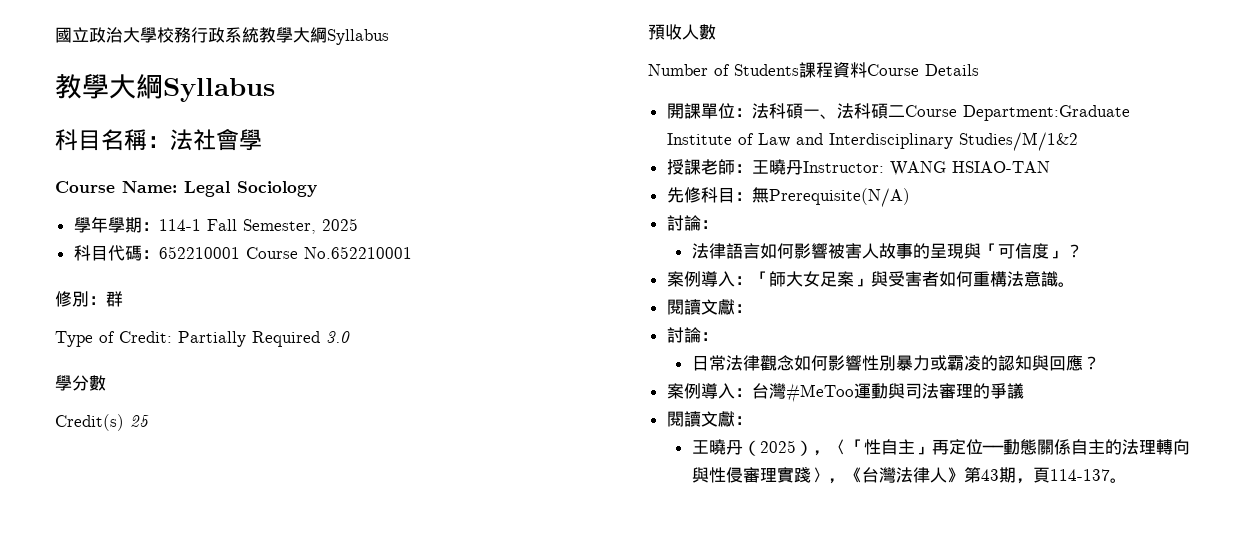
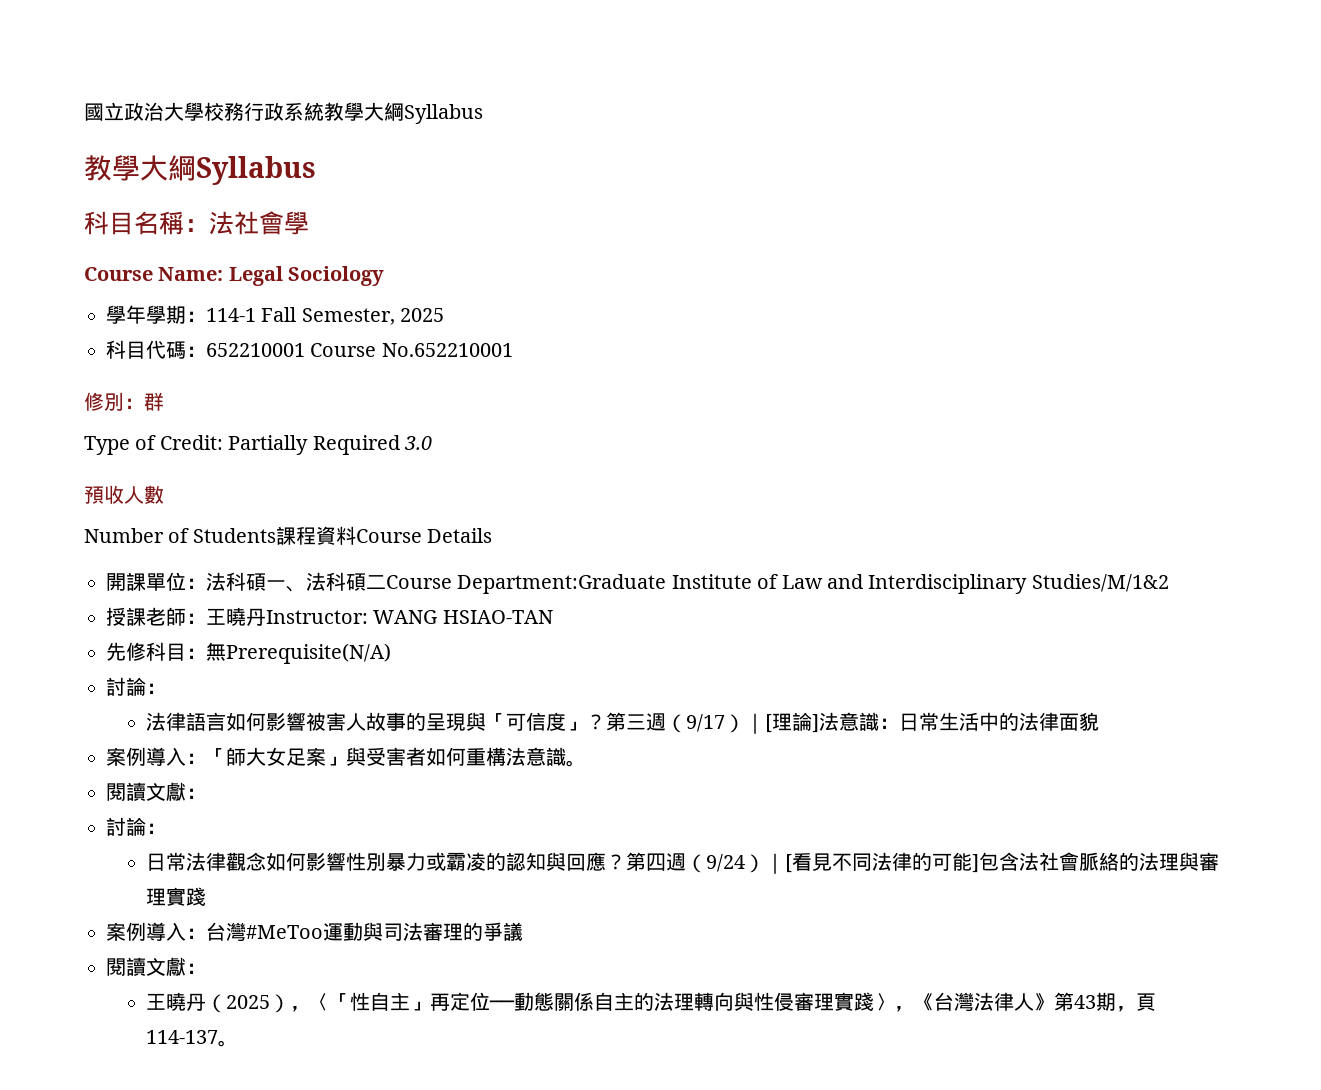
- 學分數
- Credit(s) 25
+ 第三週（9/17）｜[理論]法意識：日常生活中的法律面貌
+ 第四週（9/24）｜[看見不同法律的可能]包含法社會脈絡的法理與審理實踐

